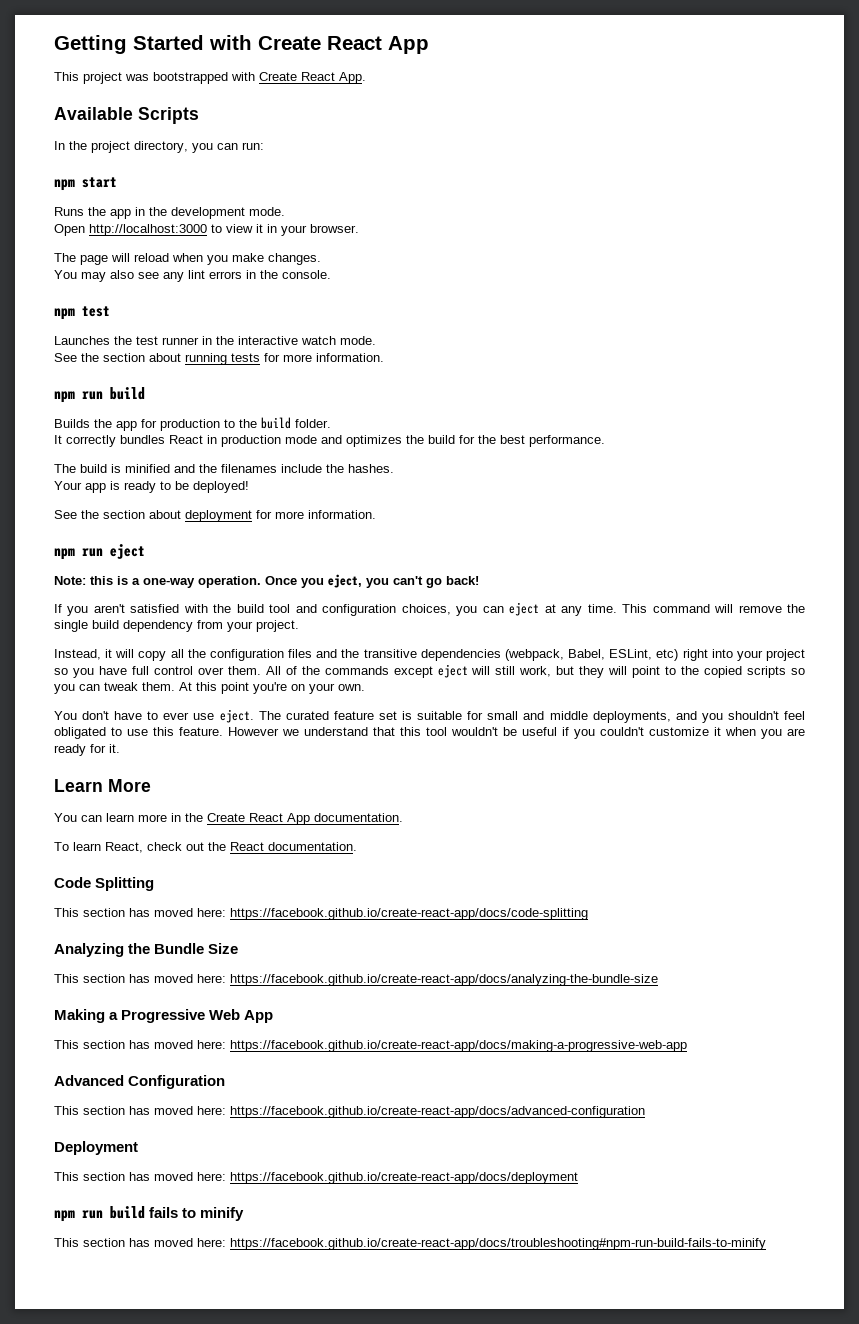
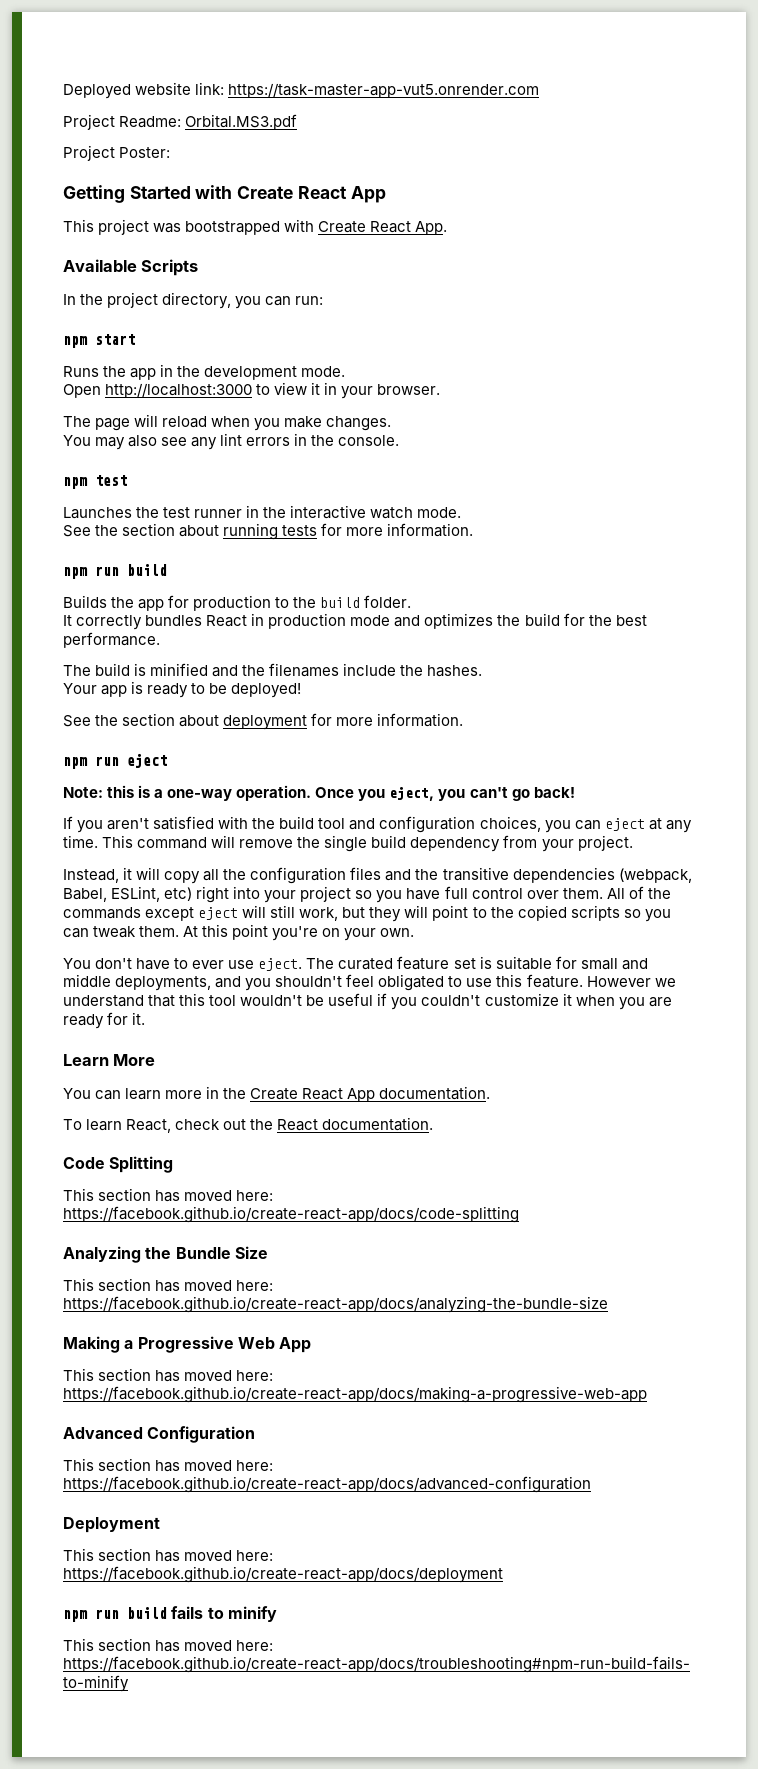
+ Deployed website link: https://task-master-app-vut5.onrender.com
+ Project Readme: Orbital.MS3.pdf
+ Project Poster:

